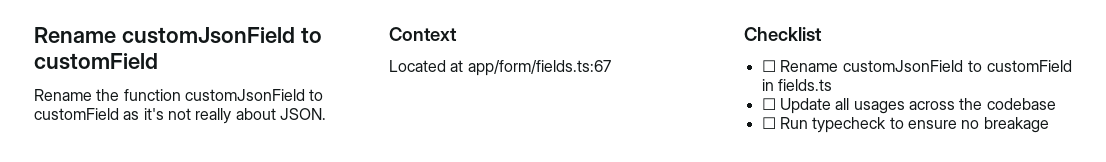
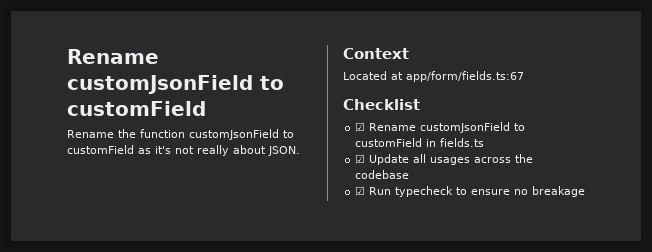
- ☐ Rename customJsonField to customField in fields.ts
+ ☑ Rename customJsonField to customField in fields.ts
- ☐ Update all usages across the codebase
+ ☑ Update all usages across the codebase
- ☐ Run typecheck to ensure no breakage
+ ☑ Run typecheck to ensure no breakage

